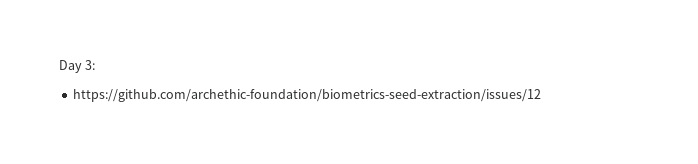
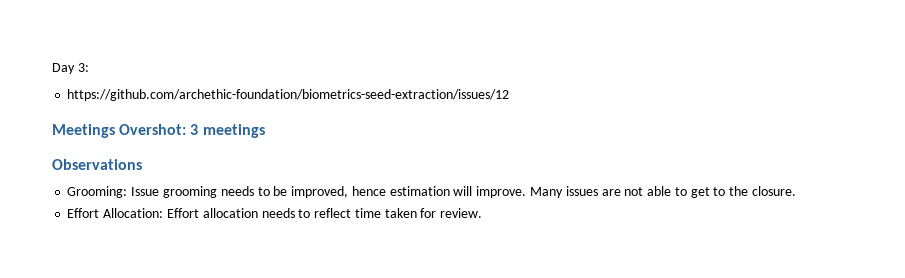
+ Meetings Overshot: 3 meetings
+ Observations
+ Grooming: Issue grooming needs to be improved, hence estimation will improve. Many issues are not able to get to the closure.
+ Effort Allocation: Effort allocation needs to reflect time taken for review.

